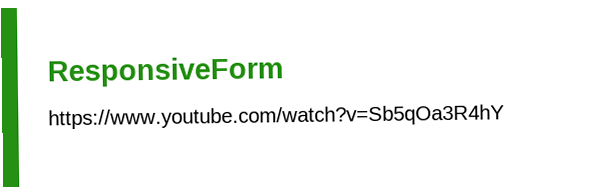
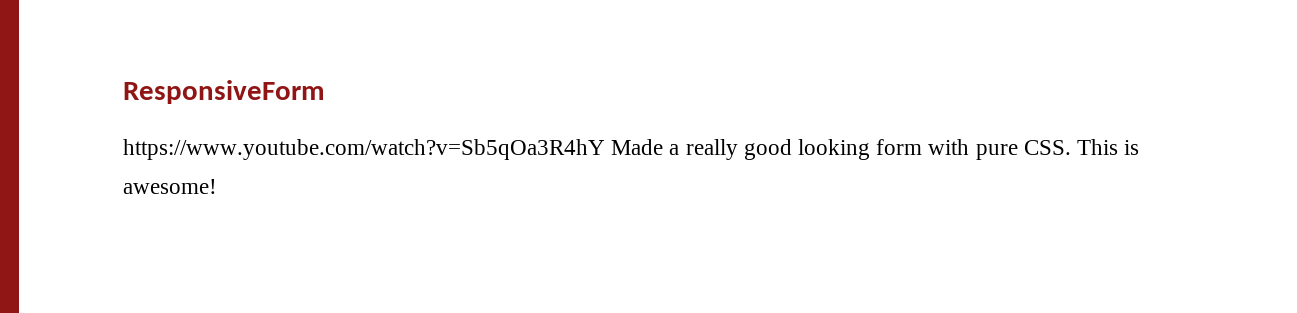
- https://www.youtube.com/watch?v=Sb5qOa3R4hY
+ https://www.youtube.com/watch?v=Sb5qOa3R4hY Made a really good looking form with pure CSS. This is awesome!

